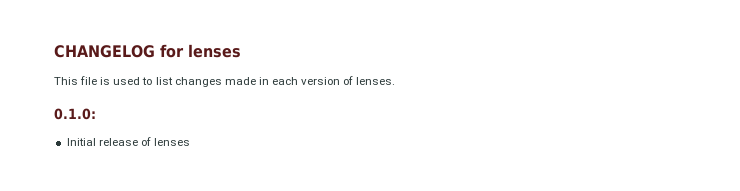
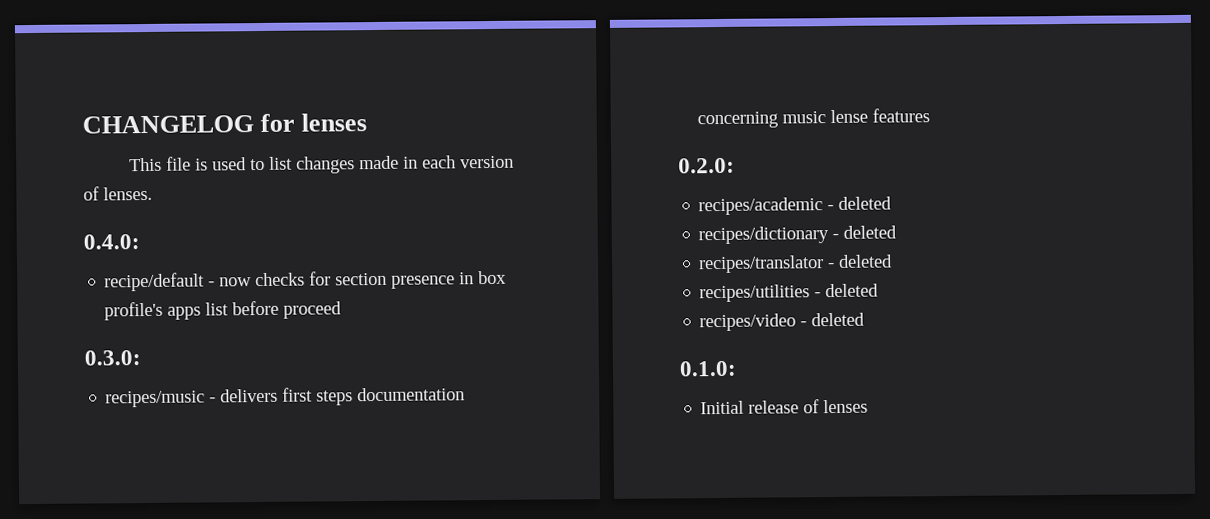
+ 0.4.0:
+ recipe/default - now checks for section presence in box profile's apps list before proceed
+ 0.3.0:
+ recipes/music - delivers first steps documentation concerning music lense features
+ 0.2.0:
+ recipes/academic - deleted
+ recipes/dictionary - deleted
+ recipes/translator - deleted
+ recipes/utilities - deleted
+ recipes/video - deleted

